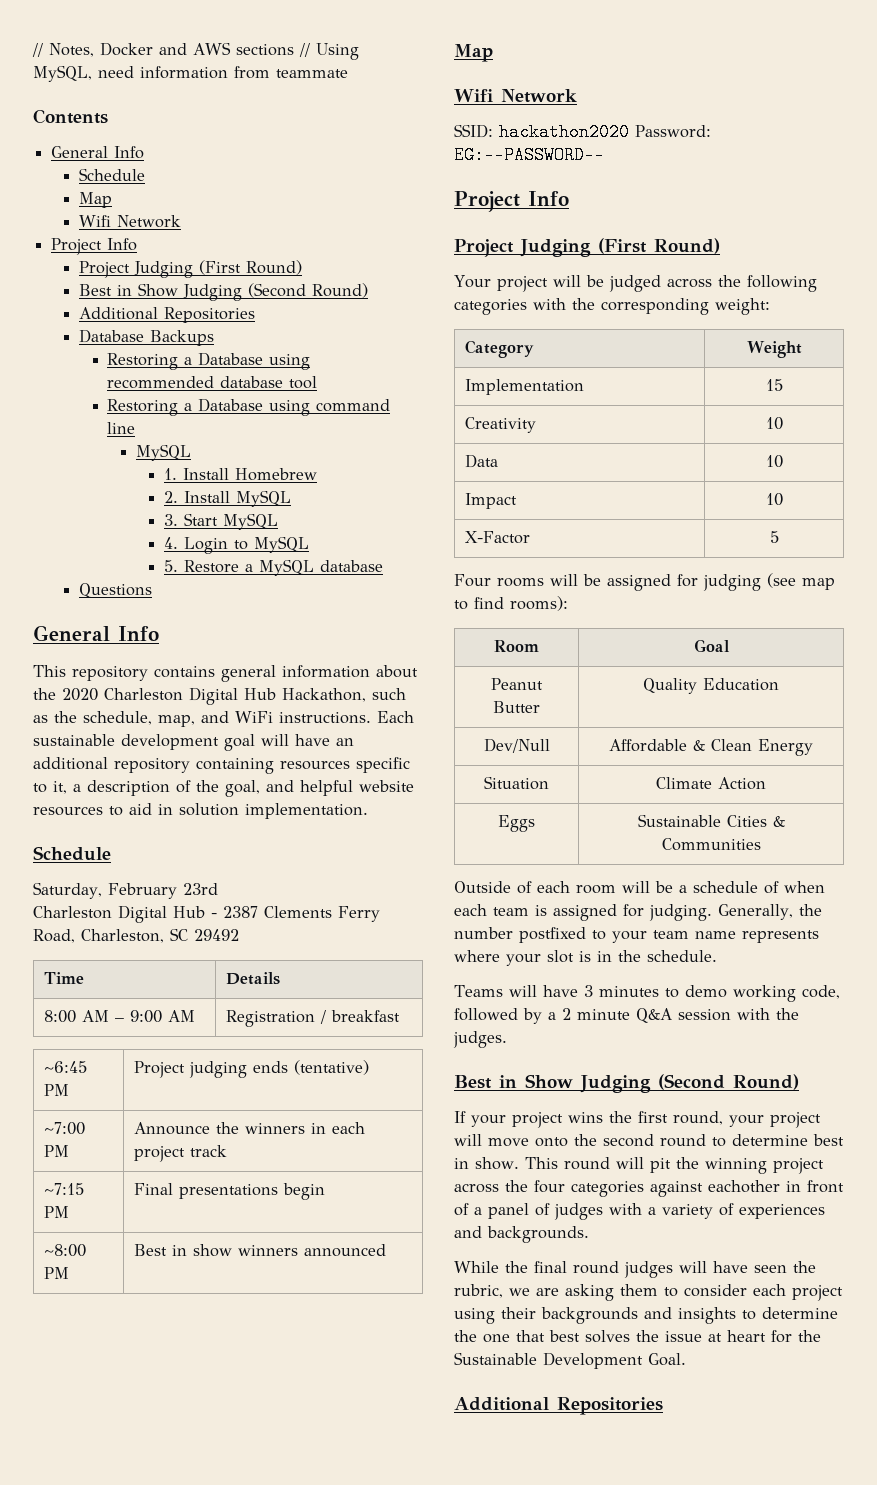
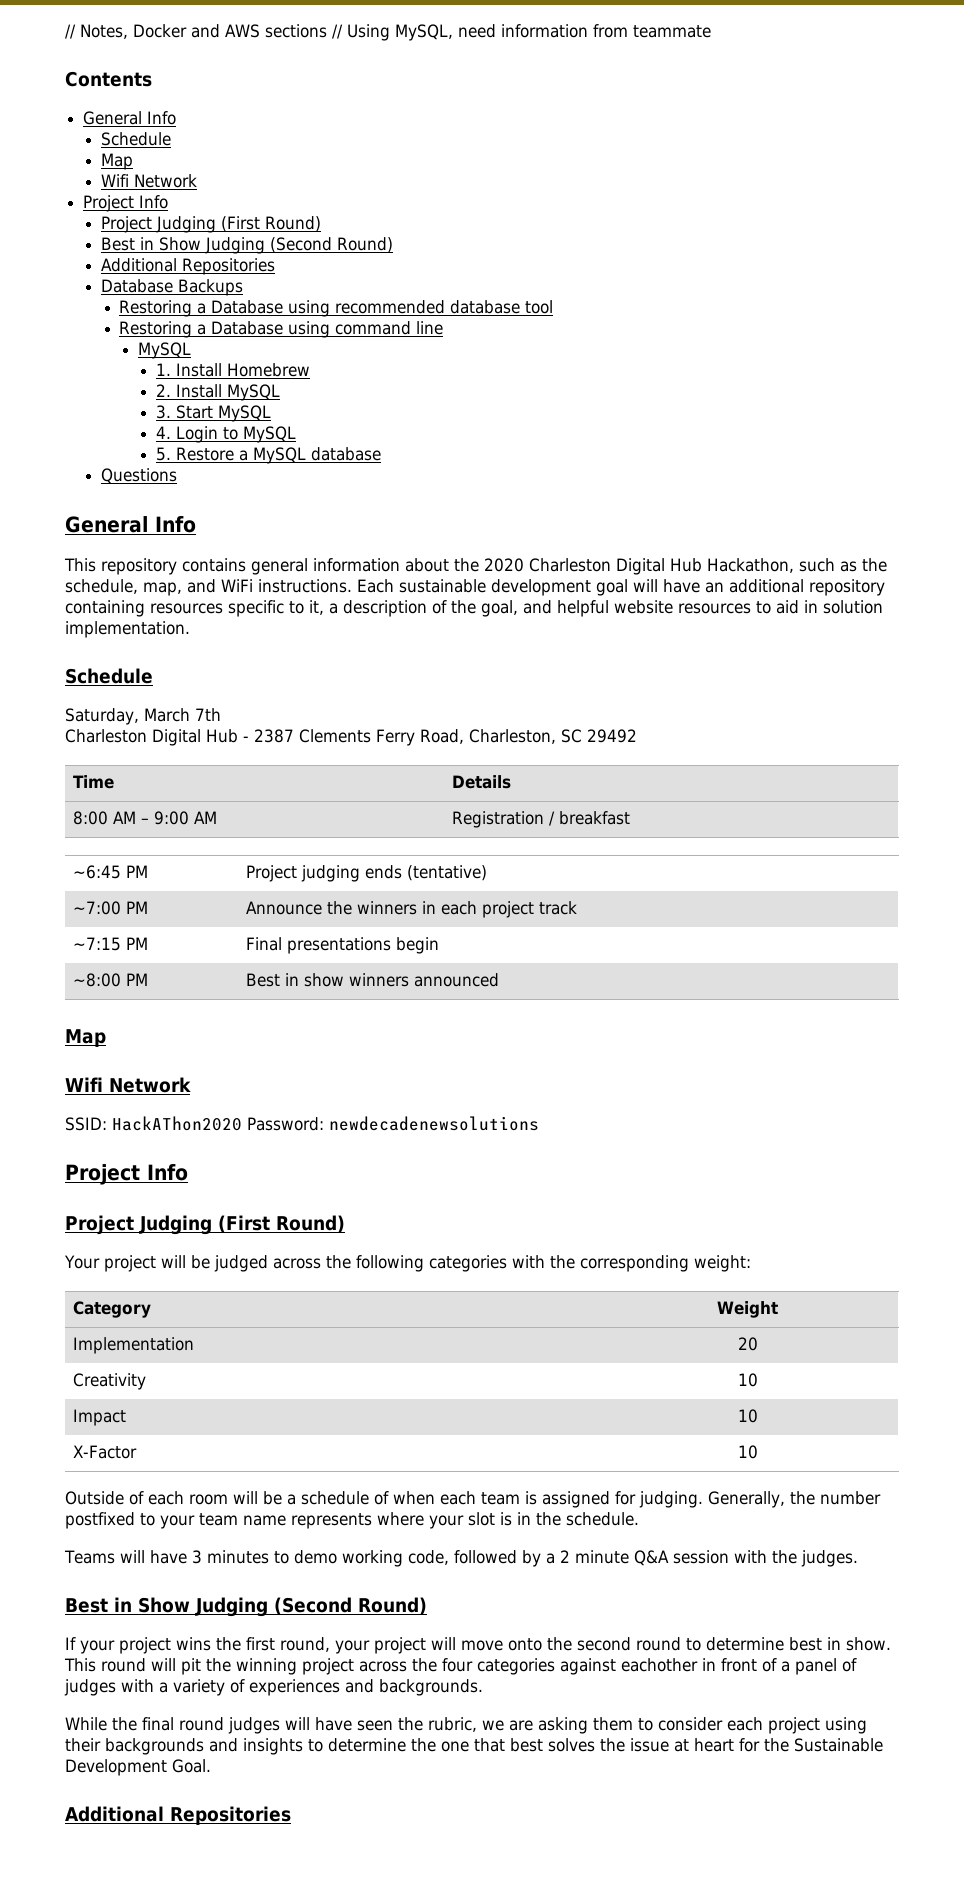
- Saturday, February 23rd
+ Saturday, March 7th
- SSID: hackathon2020 Password: EG:--PASSWORD--
+ SSID: HackAThon2020 Password: newdecadenewsolutions
- Implementation | 15
+ Implementation | 20
- Data | 10
- X-Factor | 5
- Four rooms will be assigned for judging (see map to find rooms):
- Room | Goal
- Peanut Butter | Quality Education
- Dev/Null | Affordable & Clean Energy
- Situation | Climate Action
- Eggs | Sustainable Cities & Communities
+ X-Factor | 10

